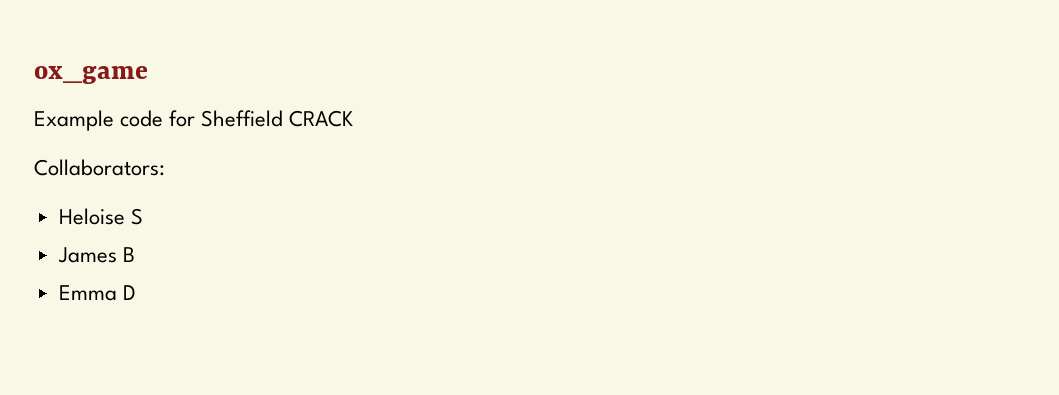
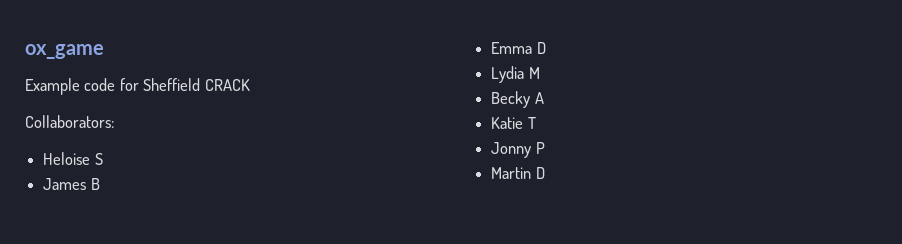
+ Lydia M
+ Becky A
+ Katie T
+ Jonny P
+ Martin D

